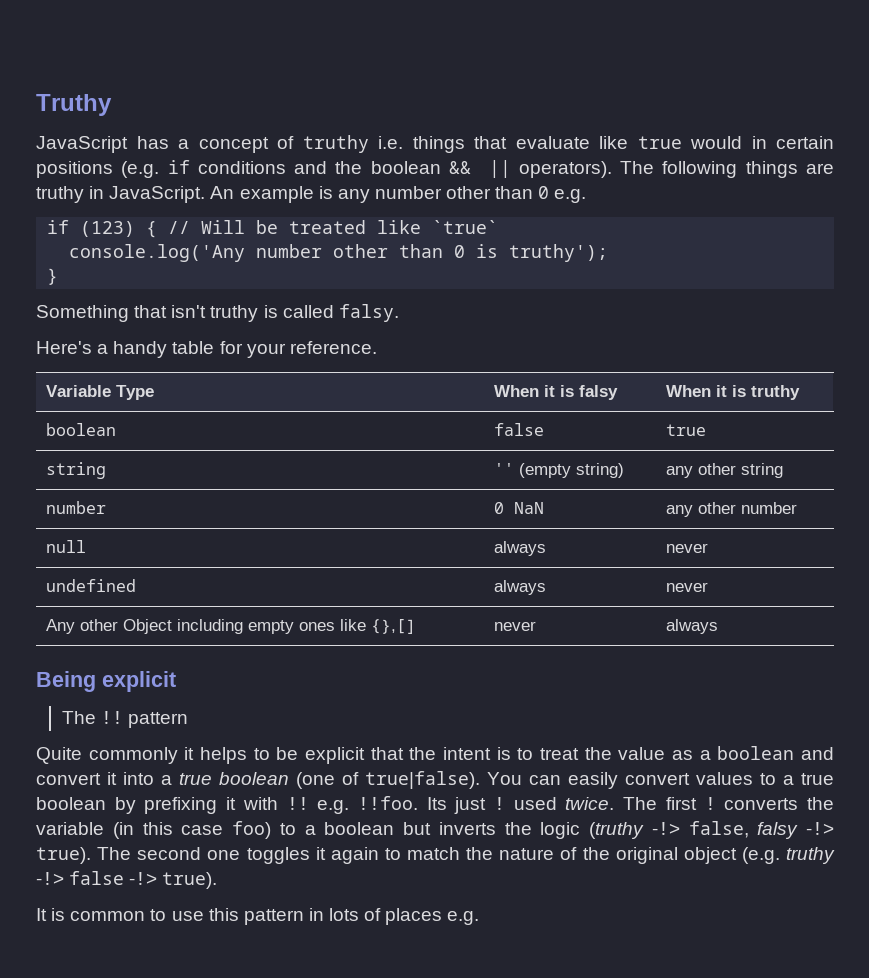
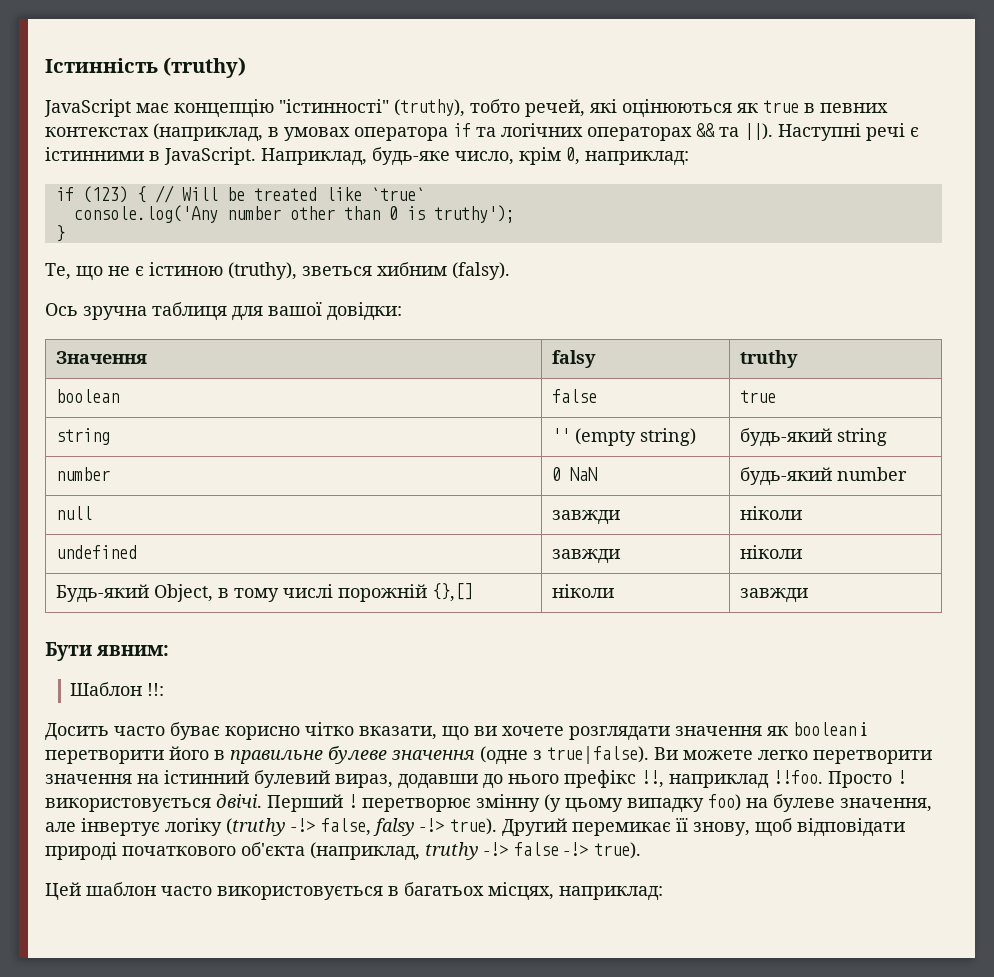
- Truthy
+ Істинність (тruthy)
- JavaScript has a concept of truthy i.e. things that evaluate like true would in certain positions (e.g. if conditions and the boolean && || operators). The following things are truthy in JavaScript. An example is any number other than 0 e.g.
+ JavaScript має концепцію "істинності" (truthy), тобто речей, які оцінюються як true в певних контекстах (наприклад, в умовах оператора if та логічних операторах && та ||). Наступні речі є істинними в JavaScript. Наприклад, будь-яке число, крім 0, наприклад:
- Something that isn't truthy is called falsy.
- Here's a handy table for your reference.
- Variable Type | When it is falsy | When it is truthy
+ Те, що не є істиною (truthy), зветься хибним (falsy).
+ Ось зручна таблиця для вашої довідки:
+ Значення | falsy | truthy
- string | '' (empty string) | any other string
+ string | '' (empty string) | будь-який string
- number | 0 NaN | any other number
+ number | 0 NaN | будь-який number
- null | always | never
+ null | завжди | ніколи
- undefined | always | never
- Any other Object including empty ones like {},[] | never | always
- Being explicit
- The !! pattern
- Quite commonly it helps to be explicit that the intent is to treat the value as a boolean and convert it into a true boolean (one of true|false). You can easily convert values to a true boolean by prefixing it with !! e.g. !!foo. Its just ! used twice. The first ! converts the variable (in this case foo) to a boolean but inverts the logic (truthy -!> false, falsy -!> true).
+ undefined | завжди | ніколи
+ Будь-який Object, в тому числі порожній {},[] | ніколи | завжди
+ Бути явним:
+ Шаблон !!:
+ Досить часто буває корисно чітко вказати, що ви хочете розглядати значення як boolean і перетворити його в правильне булеве значення (одне з true|false). Ви можете легко перетворити значення на істинний булевий вираз, додавши до нього префікс !!, наприклад !!foo. Просто ! використовується двічі. Перший ! перетворює змінну (у цьому випадку foo) на булеве значення, але інвертує логіку (truthy -!> false, falsy -!> true).
- The second one toggles it again to match the nature of the original object (e.g. truthy -!> false -!> true).
+ Другий перемикає її знову, щоб відповідати природі початкового об'єкта (наприклад, truthy -!> false -!> true).
- It is common to use this pattern in lots of places e.g.
+ Цей шаблон часто використовується в багатьох місцях, наприклад:

